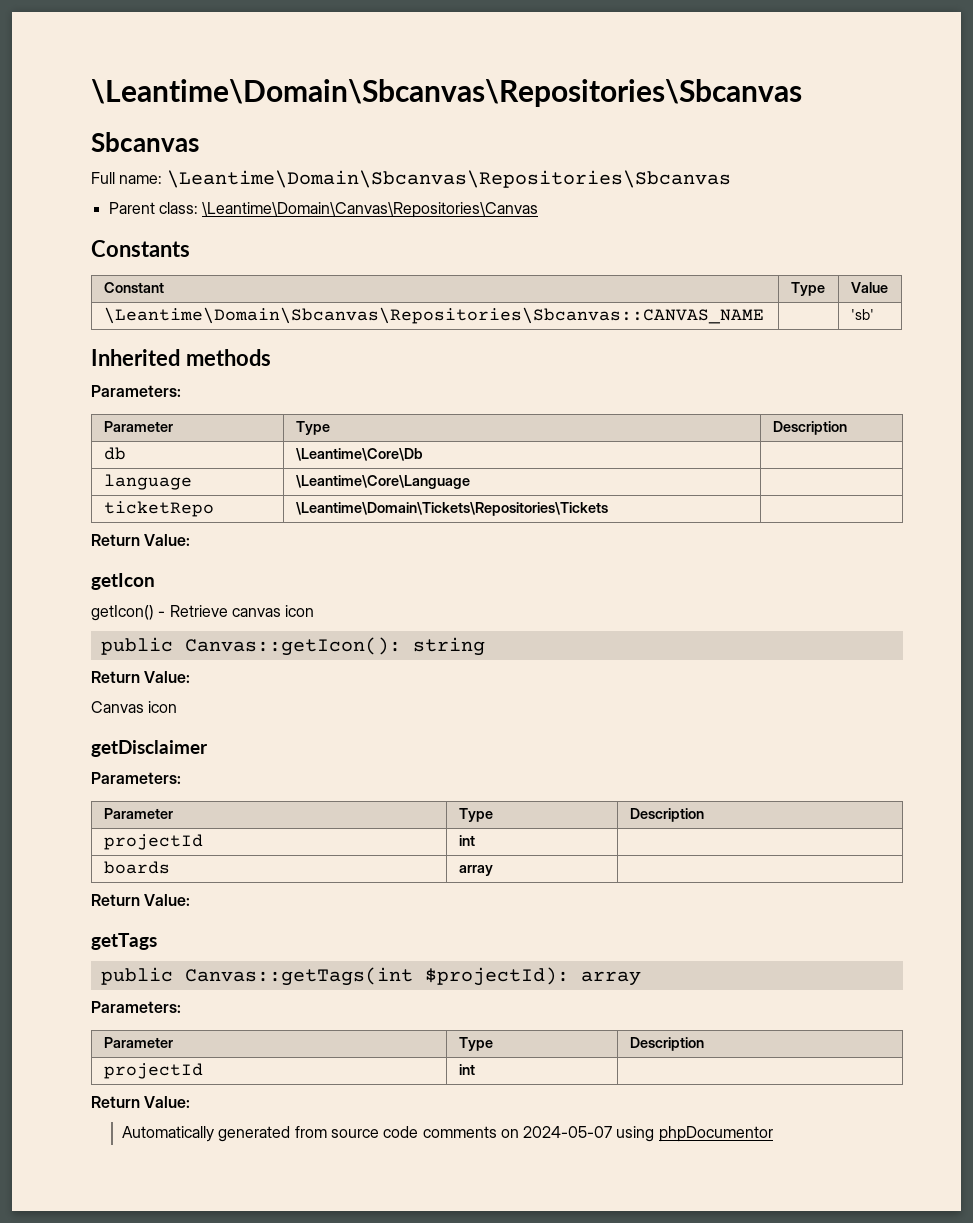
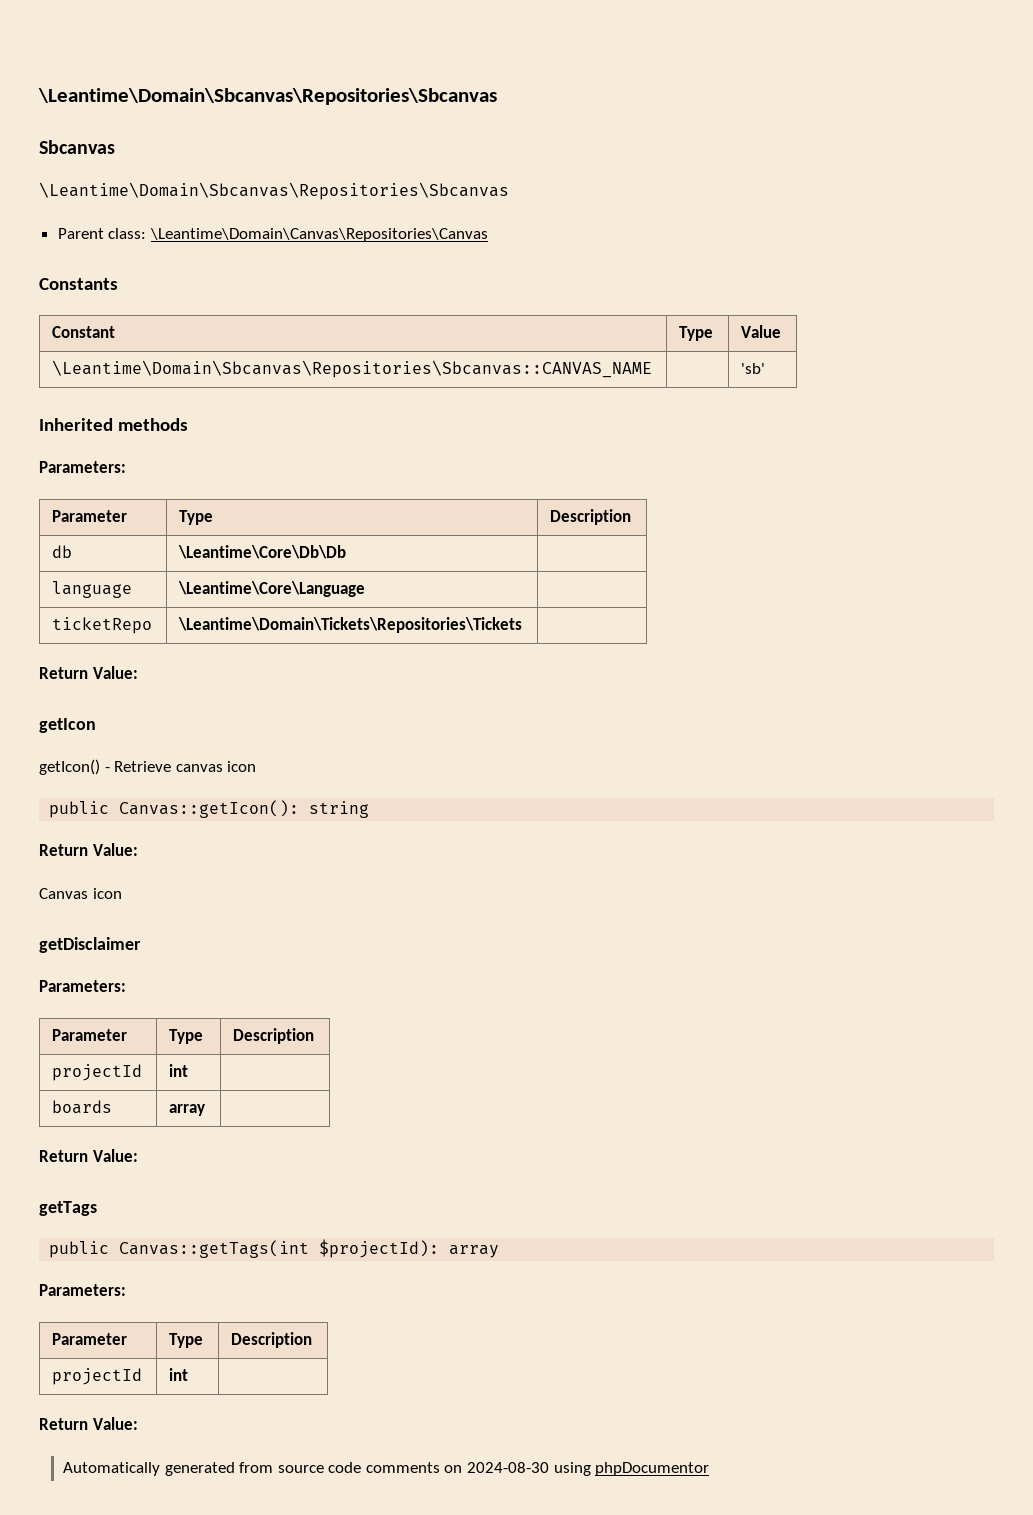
  Sbcanvas
- Full name: \Leantime\Domain\Sbcanvas\Repositories\Sbcanvas
+ \Leantime\Domain\Sbcanvas\Repositories\Sbcanvas
- db | \Leantime\Core\Db |
+ db | \Leantime\Core\Db\Db |
- Automatically generated from source code comments on 2024-05-07 using phpDocumentor
+ Automatically generated from source code comments on 2024-08-30 using phpDocumentor

